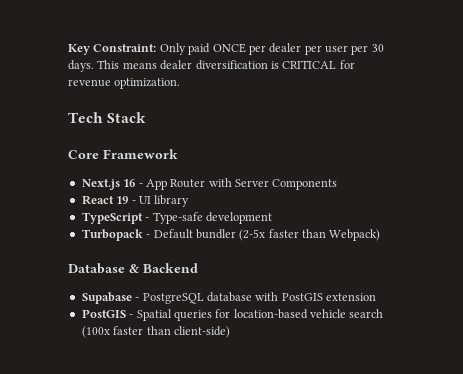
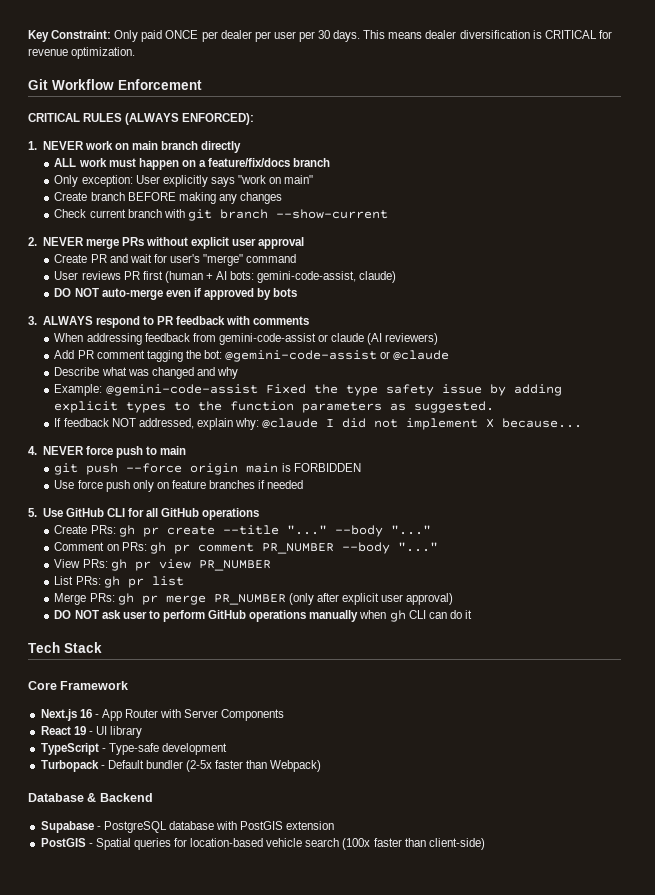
+ Git Workflow Enforcement
+ CRITICAL RULES (ALWAYS ENFORCED):
+ 1. NEVER work on main branch directly
+ ALL work must happen on a feature/fix/docs branch
+ Only exception: User explicitly says "work on main"
+ Create branch BEFORE making any changes
+ Check current branch with git branch --show-current
+ 2. NEVER merge PRs without explicit user approval
+ Create PR and wait for user's "merge" command
+ User reviews PR first (human + AI bots: gemini-code-assist, claude)
+ DO NOT auto-merge even if approved by bots
+ 3. ALWAYS respond to PR feedback with comments
+ When addressing feedback from gemini-code-assist or claude (AI reviewers)
+ Add PR comment tagging the bot: @gemini-code-assist or @claude
+ Describe what was changed and why
+ Example: @gemini-code-assist Fixed the type safety issue by adding explicit types to the function parameters as suggested.
+ If feedback NOT addressed, explain why: @claude I did not implement X because...
+ 4. NEVER force push to main
+ git push --force origin main is FORBIDDEN
+ Use force push only on feature branches if needed
+ 5. Use GitHub CLI for all GitHub operations
+ Create PRs: gh pr create --title "..." --body "..."
+ Comment on PRs: gh pr comment PR_NUMBER --body "..."
+ View PRs: gh pr view PR_NUMBER
+ List PRs: gh pr list
+ Merge PRs: gh pr merge PR_NUMBER (only after explicit user approval)
+ DO NOT ask user to perform GitHub operations manually when gh CLI can do it

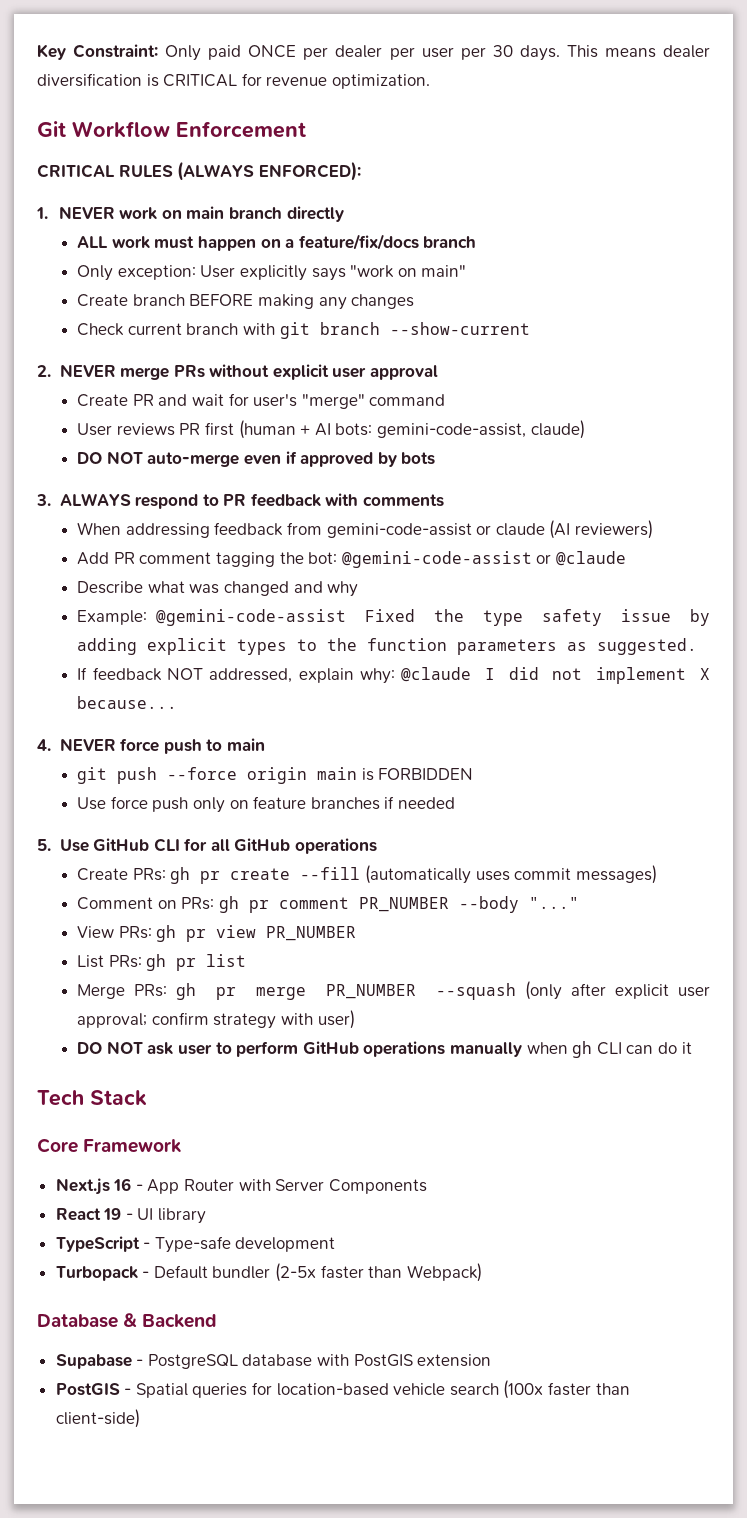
- Create PRs: gh pr create --title "..." --body "..."
+ Create PRs: gh pr create --fill (automatically uses commit messages)
- Merge PRs: gh pr merge PR_NUMBER (only after explicit user approval)
+ Merge PRs: gh pr merge PR_NUMBER --squash (only after explicit user approval; confirm strategy with user)

